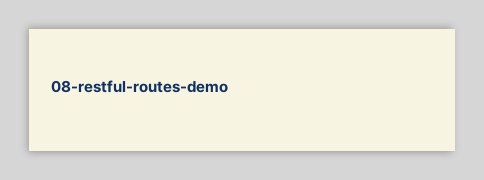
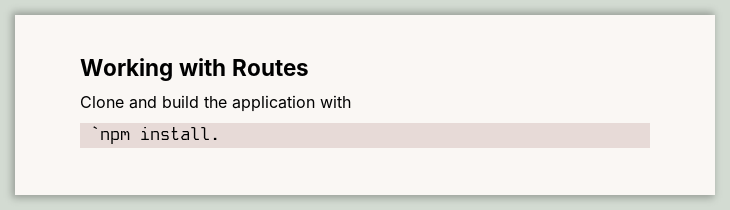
- 08-restful-routes-demo
+ Working with Routes
+ Clone and build the application with
+ `npm install.

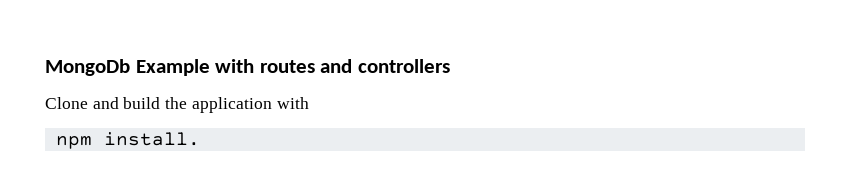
- Working with Routes
+ MongoDb Example with routes and controllers
- `npm install.
+ npm install.

